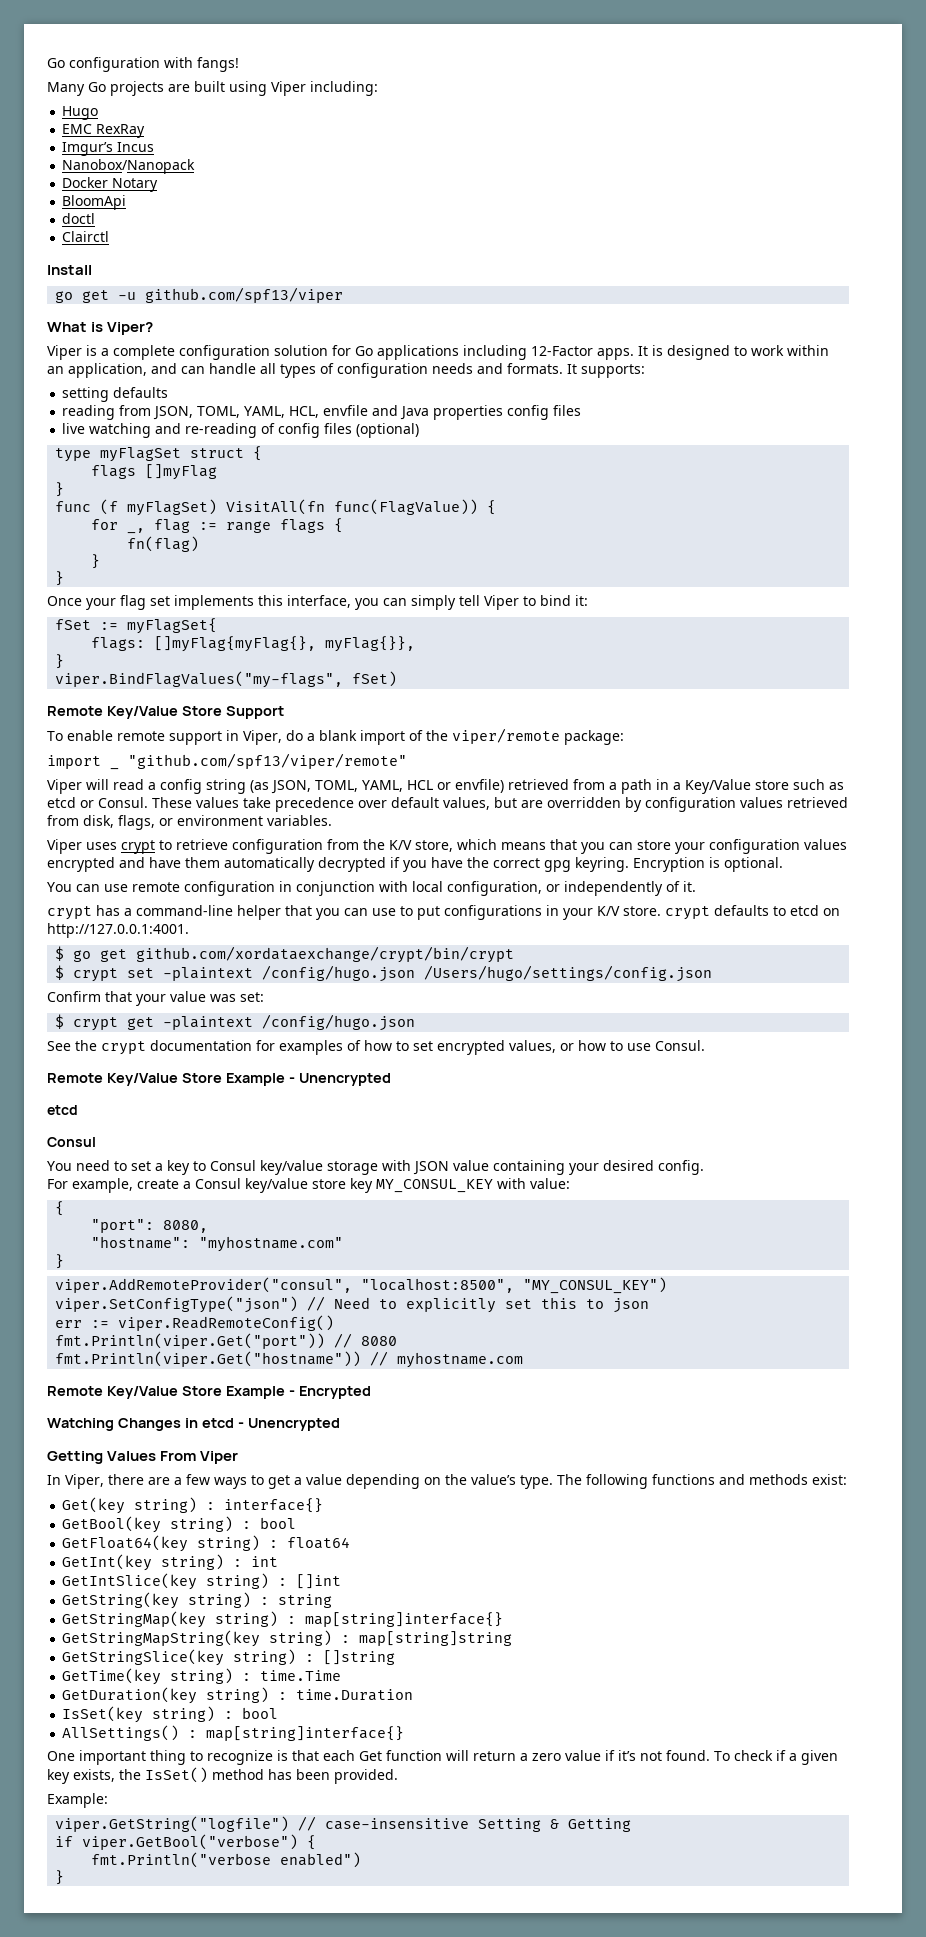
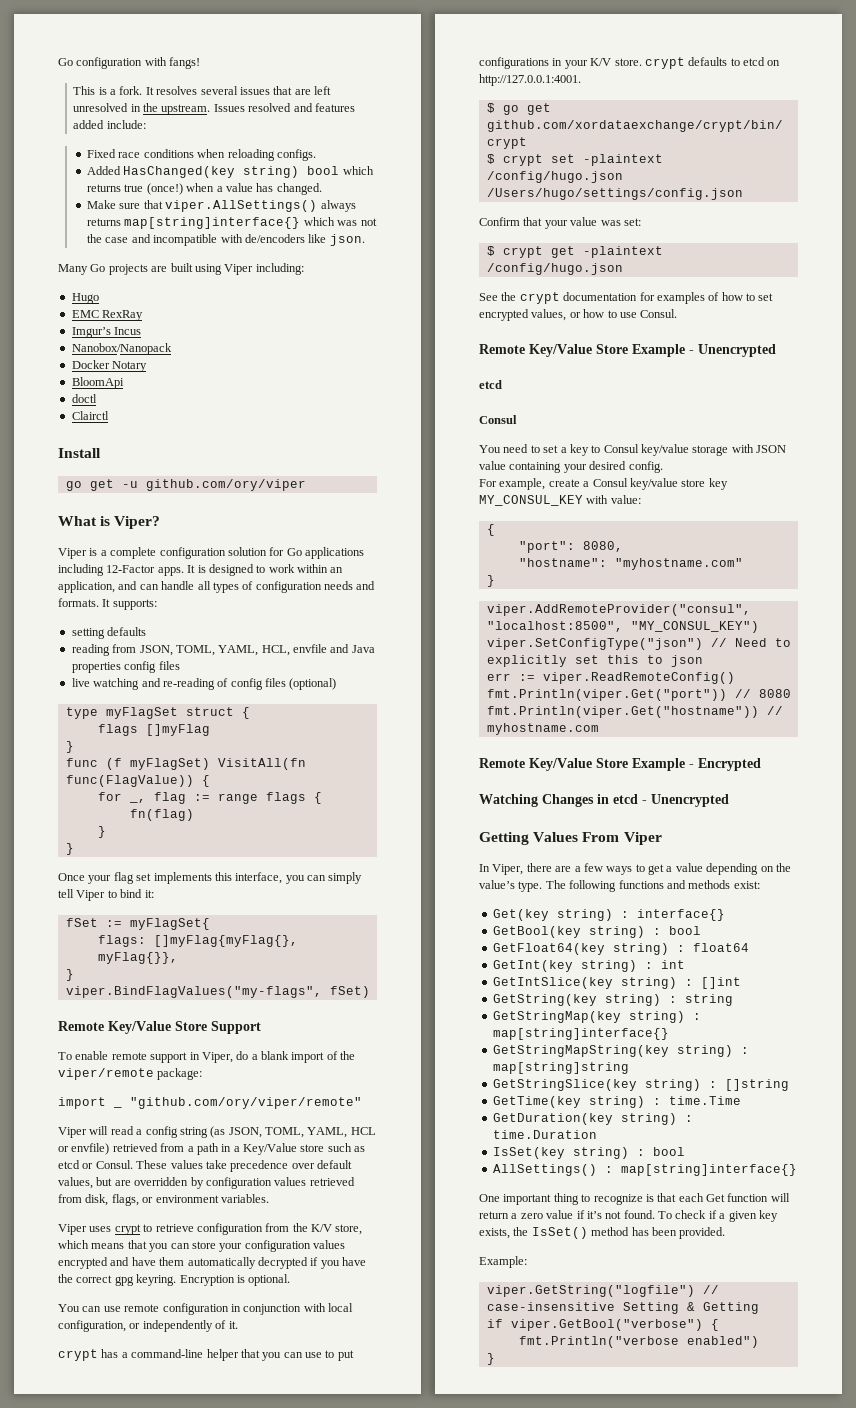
+ This is a fork. It resolves several issues that are left unresolved in the upstream. Issues resolved and features added include:
+ Fixed race conditions when reloading configs.
+ Added HasChanged(key string) bool which returns true (once!) when a value has changed.
+ Make sure that viper.AllSettings() always returns map[string]interface{} which was not the case and incompatible with de/encoders like json.
- go get -u github.com/spf13/viper
+ go get -u github.com/ory/viper
- import _ "github.com/spf13/viper/remote"
+ import _ "github.com/ory/viper/remote"

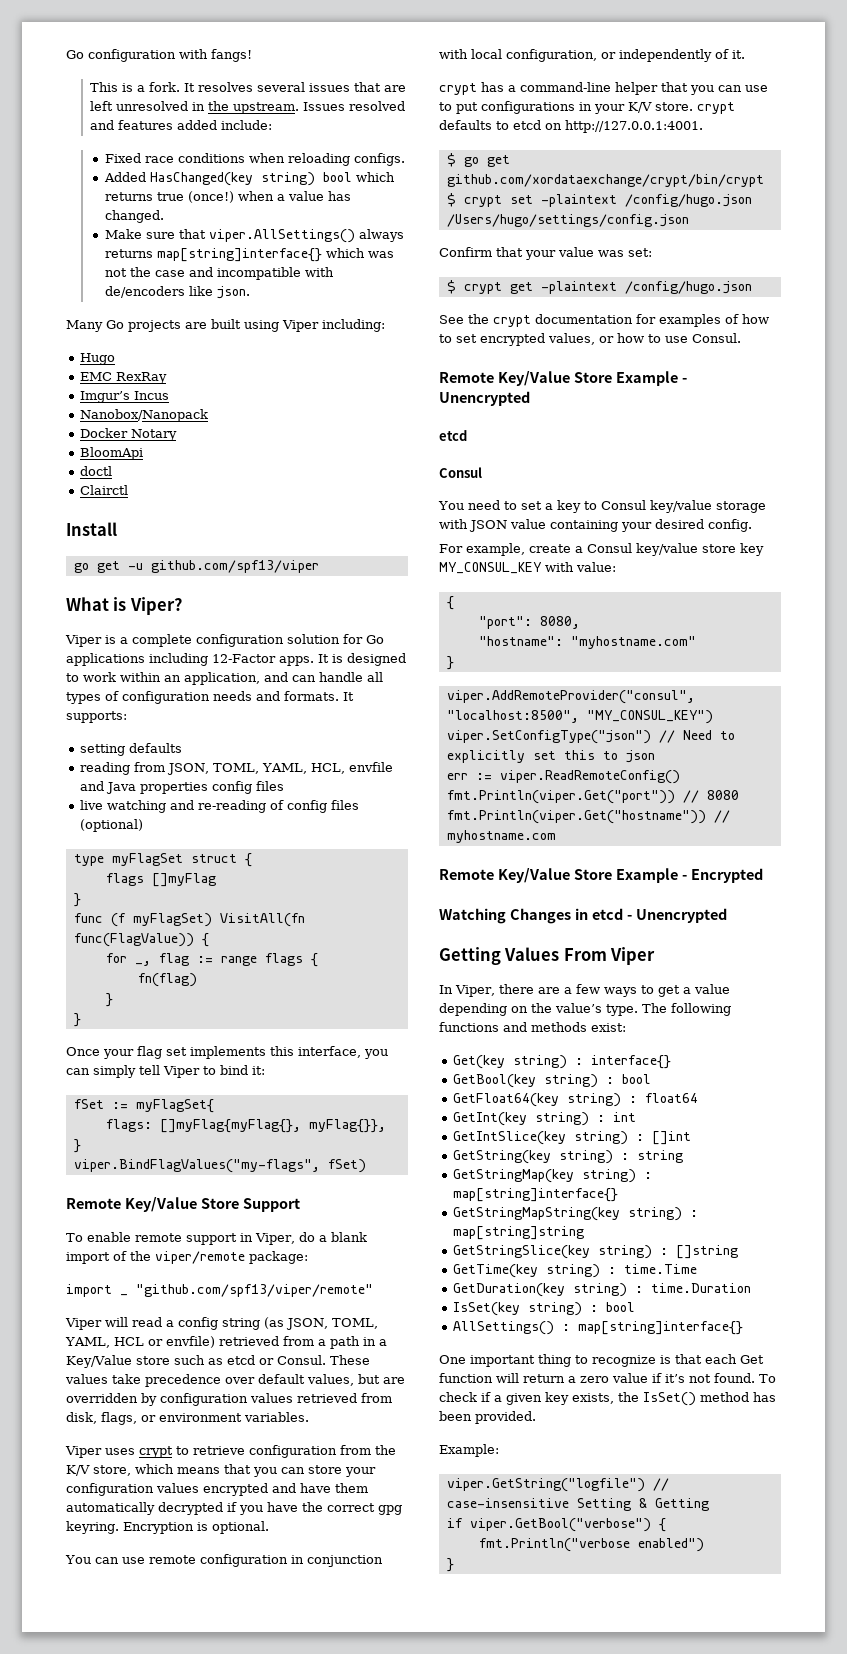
- go get -u github.com/ory/viper
+ go get -u github.com/spf13/viper
- import _ "github.com/ory/viper/remote"
+ import _ "github.com/spf13/viper/remote"

